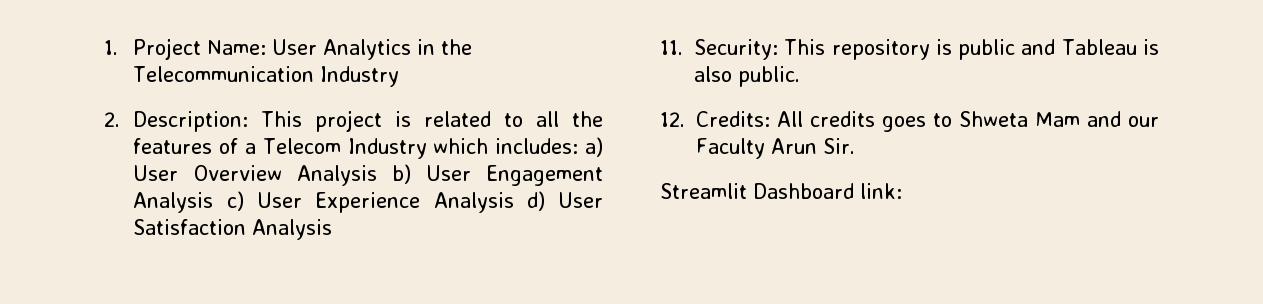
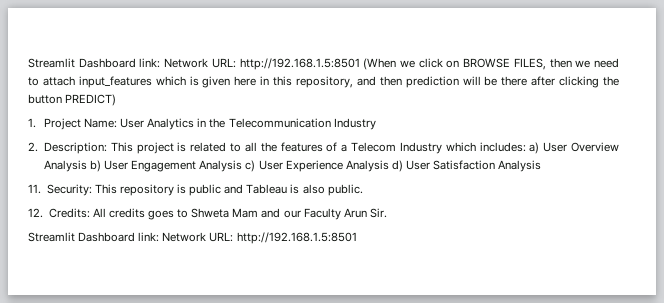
+ Streamlit Dashboard link: Network URL: http://192.168.1.5:8501 (When we click on BROWSE FILES, then we need to attach input_features which is given here in this repository, and then prediction will be there after clicking the button PREDICT)
  12. Credits: All credits goes to Shweta Mam and our Faculty Arun Sir.
- Streamlit Dashboard link:
+ Streamlit Dashboard link: Network URL: http://192.168.1.5:8501

